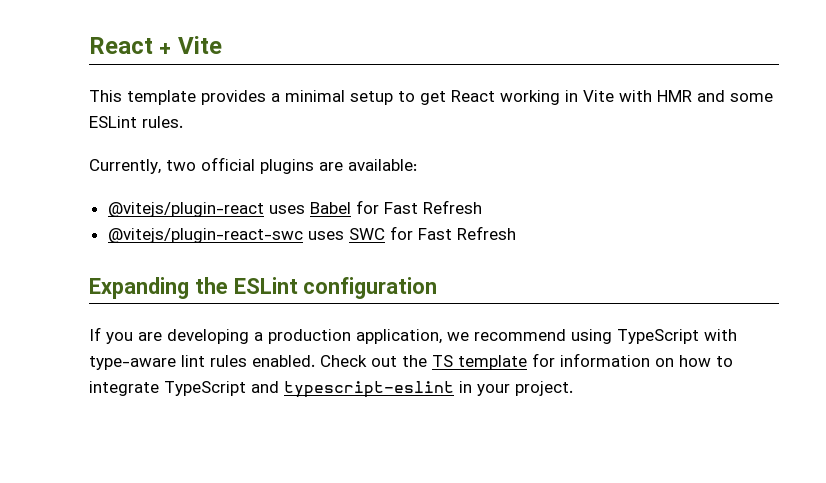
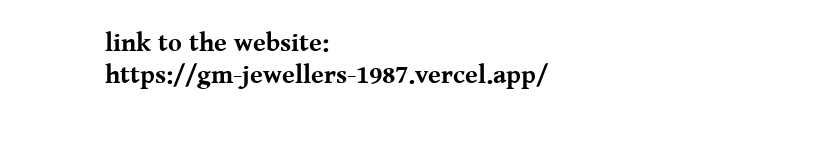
- React + Vite
- This template provides a minimal setup to get React working in Vite with HMR and some ESLint rules.
- Currently, two official plugins are available:
- @vitejs/plugin-react uses Babel for Fast Refresh
- @vitejs/plugin-react-swc uses SWC for Fast Refresh
- Expanding the ESLint configuration
- If you are developing a production application, we recommend using TypeScript with type-aware lint rules enabled. Check out the TS template for information on how to integrate TypeScript and typescript-eslint in your project.
+ link to the website: https://gm-jewellers-1987.vercel.app/

